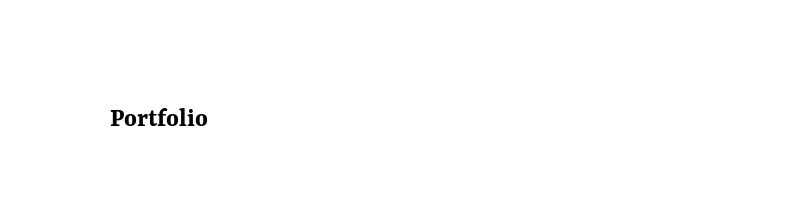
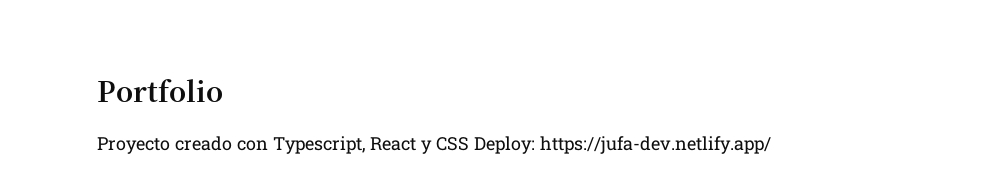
+ Proyecto creado con Typescript, React y CSS Deploy: https://jufa-dev.netlify.app/

